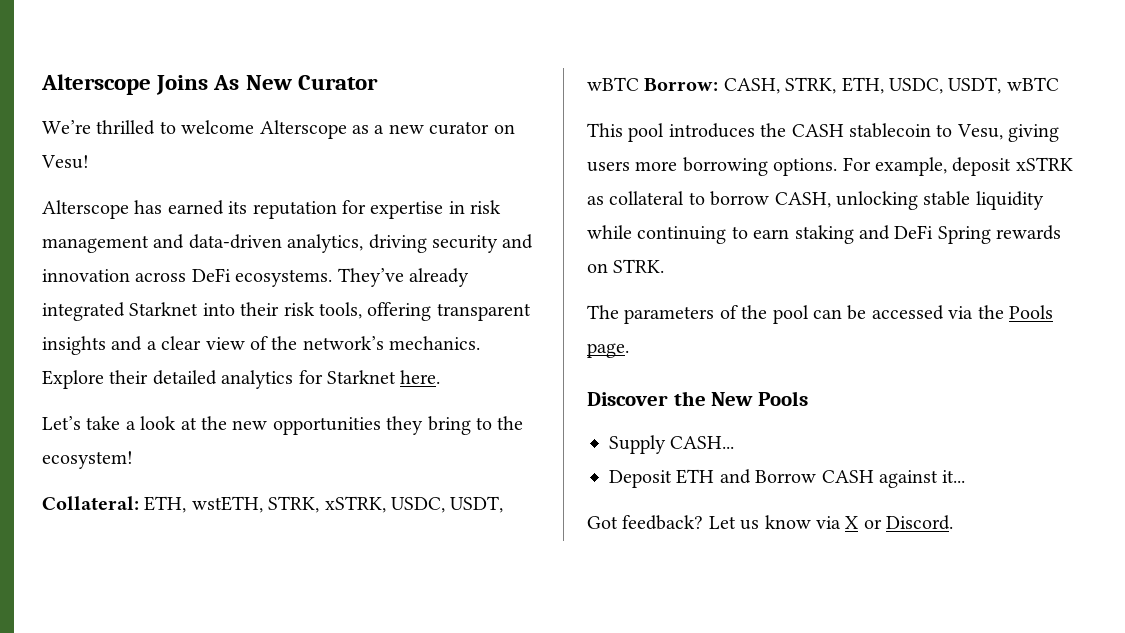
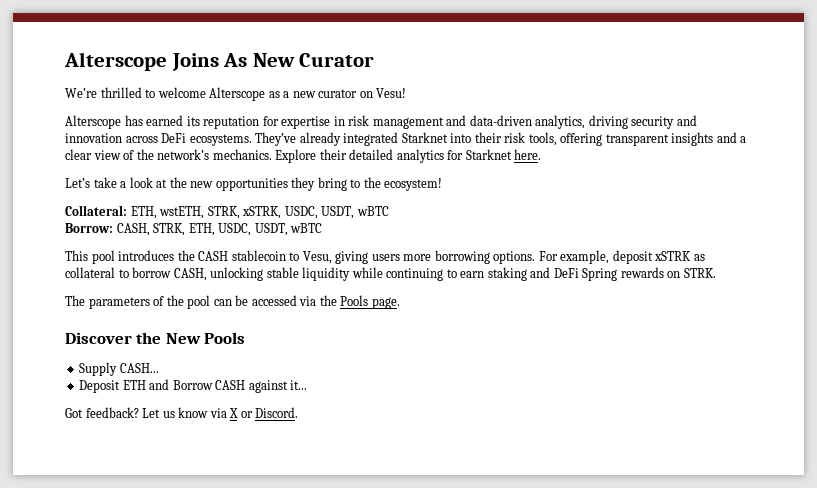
- Collateral: ETH, wstETH, STRK, xSTRK, USDC, USDT, wBTC Borrow: CASH, STRK, ETH, USDC, USDT, wBTC
+ Collateral: ETH, wstETH, STRK, xSTRK, USDC, USDT, wBTC
+ Borrow: CASH, STRK, ETH, USDC, USDT, wBTC

